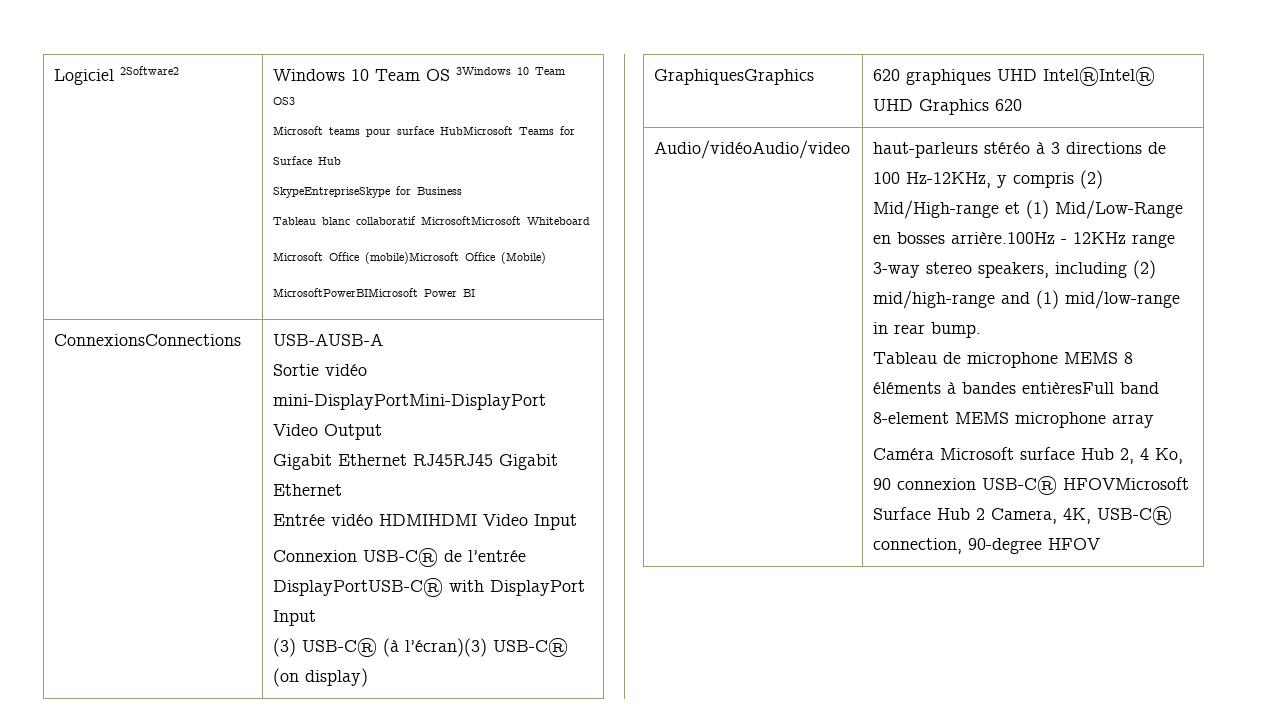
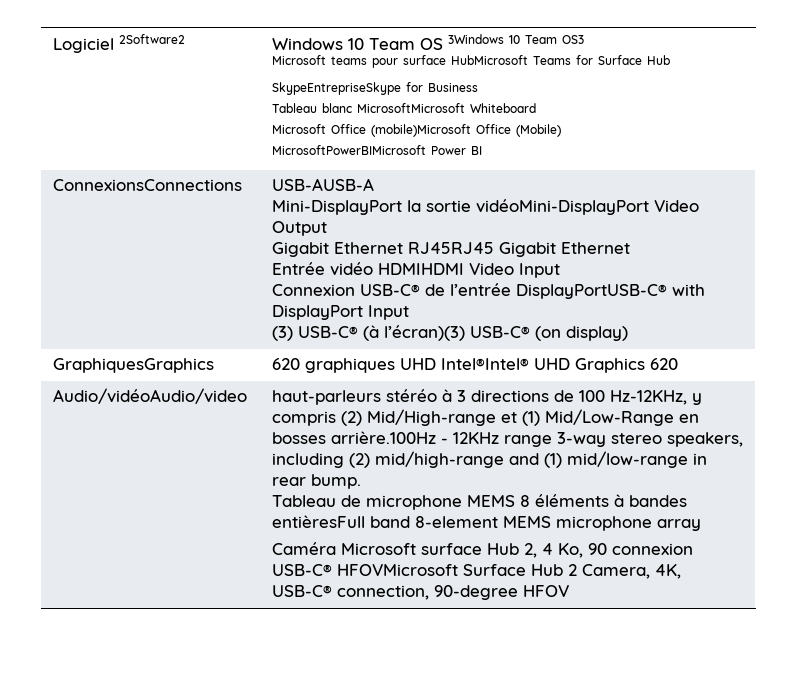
  Logiciel 2Software2 | Windows 10 Team OS 3Windows 10 Team OS3
  Microsoft teams pour surface HubMicrosoft Teams for Surface Hub
  SkypeEntrepriseSkype for Business
- Tableau blanc collaboratif MicrosoftMicrosoft Whiteboard
+ Tableau blanc MicrosoftMicrosoft Whiteboard
  ConnexionsConnections | USB-AUSB-A
- Sortie vidéo mini-DisplayPortMini-DisplayPort Video Output
+ Mini-DisplayPort la sortie vidéoMini-DisplayPort Video Output

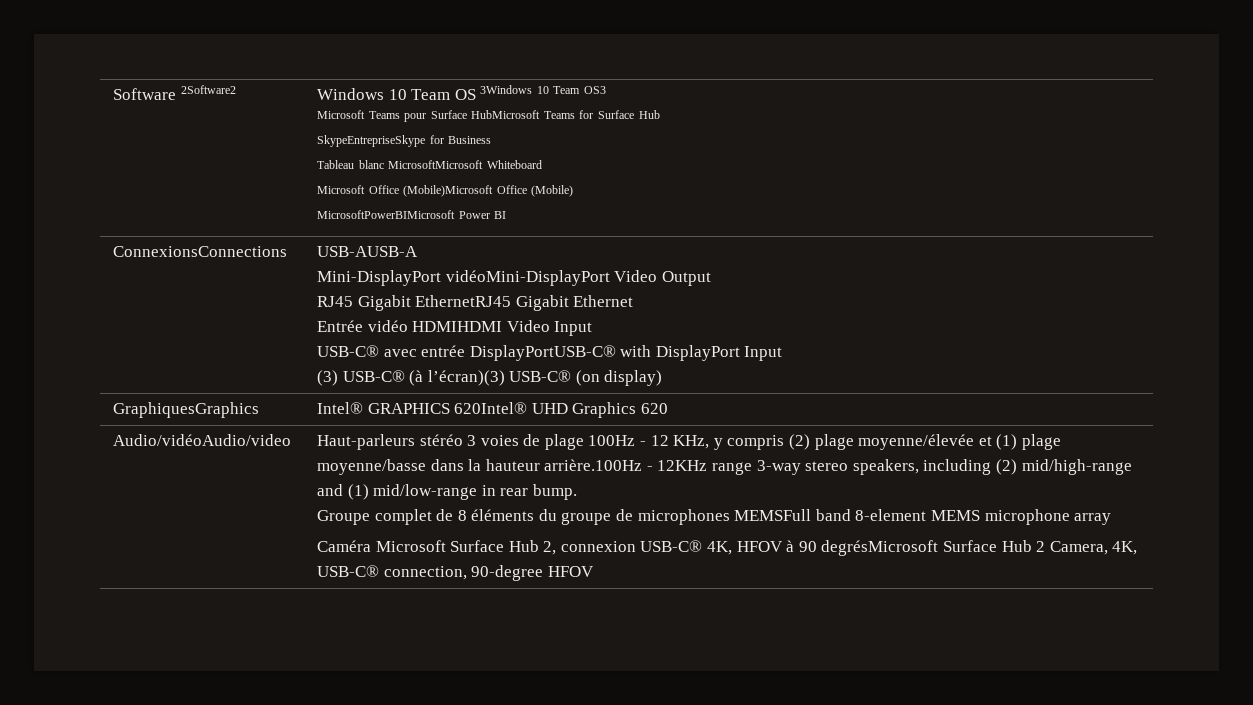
- Logiciel 2Software2 | Windows 10 Team OS 3Windows 10 Team OS3
- Microsoft teams pour surface HubMicrosoft Teams for Surface Hub
+ Software 2Software2 | Windows 10 Team OS 3Windows 10 Team OS3
+ Microsoft Teams pour Surface HubMicrosoft Teams for Surface Hub
  SkypeEntrepriseSkype for Business
  Tableau blanc MicrosoftMicrosoft Whiteboard
- Microsoft Office (mobile)Microsoft Office (Mobile)
+ Microsoft Office (Mobile)Microsoft Office (Mobile)
  ConnexionsConnections | USB-AUSB-A
- Mini-DisplayPort la sortie vidéoMini-DisplayPort Video Output
- Gigabit Ethernet RJ45RJ45 Gigabit Ethernet
+ Mini-DisplayPort vidéoMini-DisplayPort Video Output
+ RJ45 Gigabit EthernetRJ45 Gigabit Ethernet
  Entrée vidéo HDMIHDMI Video Input
- Connexion USB-C® de l’entrée DisplayPortUSB-C® with DisplayPort Input
+ USB-C® avec entrée DisplayPortUSB-C® with DisplayPort Input
- GraphiquesGraphics | 620 graphiques UHD Intel®Intel® UHD Graphics 620
+ GraphiquesGraphics | Intel® GRAPHICS 620Intel® UHD Graphics 620
- haut-parleurs stéréo à 3 directions de 100 Hz-12KHz, y compris (2) Mid/High-range et (1) Mid/Low-Range en bosses arrière.100Hz - 12KHz range 3-way stereo speakers, including (2) mid/high-range and (1) mid/low-range in rear bump.
+ Haut-parleurs stéréo 3 voies de plage 100Hz - 12 KHz, y compris (2) plage moyenne/élevée et (1) plage moyenne/basse dans la hauteur arrière.100Hz - 12KHz range 3-way stereo speakers, including (2) mid/high-range and (1) mid/low-range in rear bump.
- Tableau de microphone MEMS 8 éléments à bandes entièresFull band 8-element MEMS microphone array
+ Groupe complet de 8 éléments du groupe de microphones MEMSFull band 8-element MEMS microphone array
- Caméra Microsoft surface Hub 2, 4 Ko, 90 connexion USB-C® HFOVMicrosoft Surface Hub 2 Camera, 4K, USB-C® connection, 90-degree HFOV
+ Caméra Microsoft Surface Hub 2, connexion USB-C® 4K, HFOV à 90 degrésMicrosoft Surface Hub 2 Camera, 4K, USB-C® connection, 90-degree HFOV

